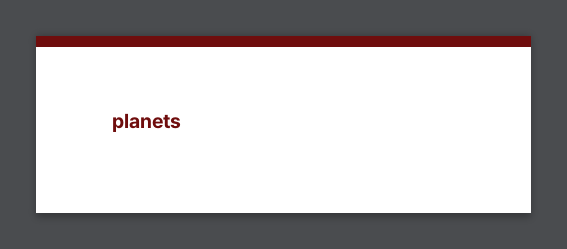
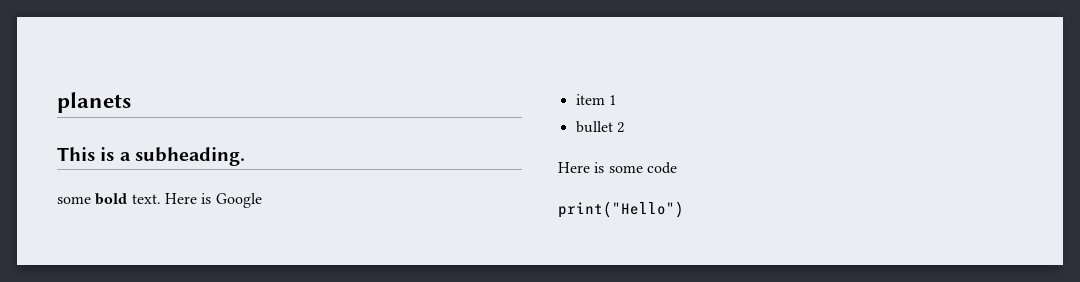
+ This is a subheading.
+ some bold text. Here is Google
+ item 1
+ bullet 2
+ Here is some code
+ print("Hello")

